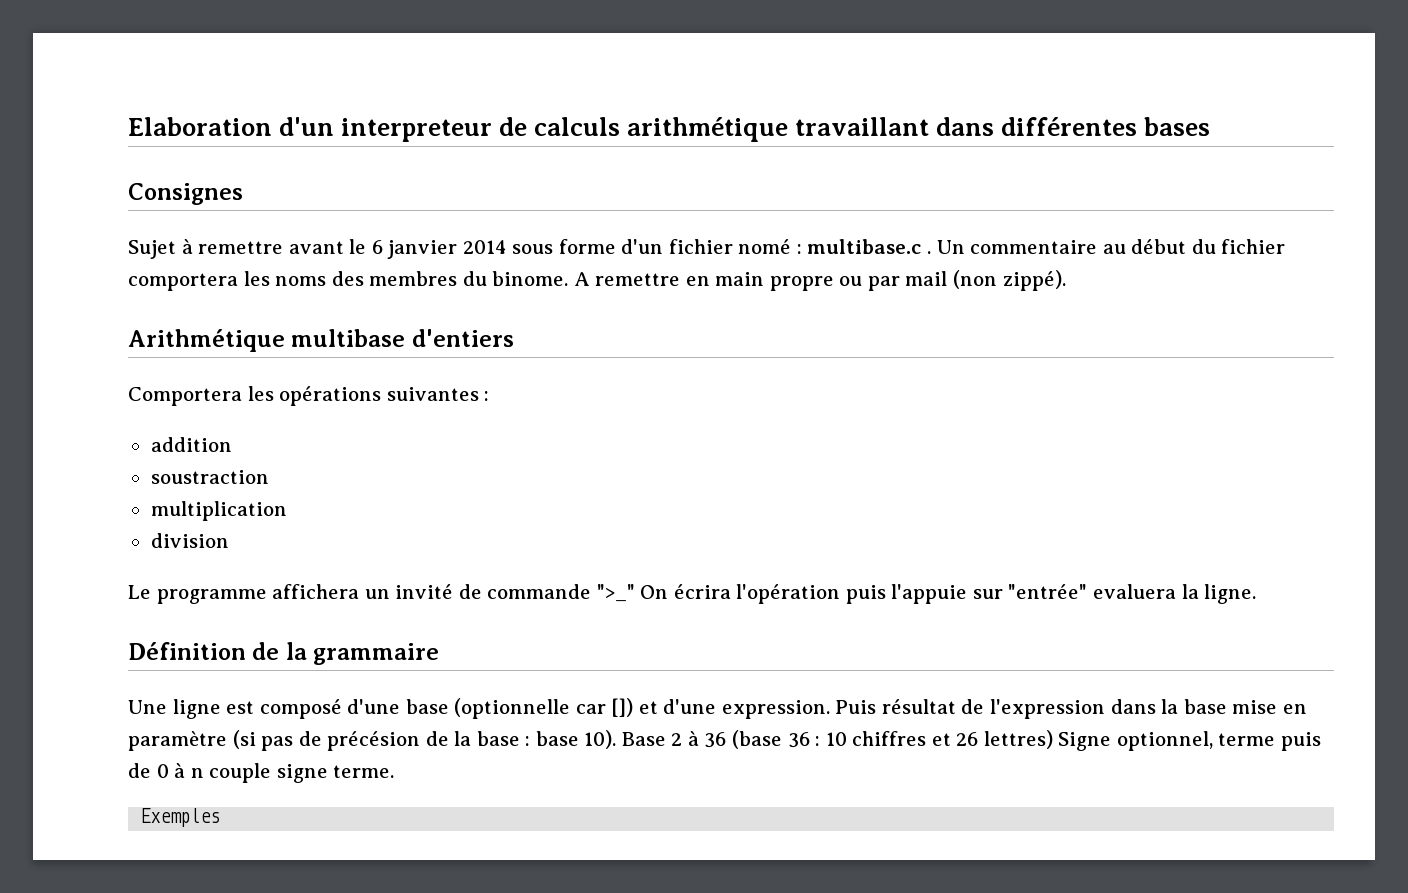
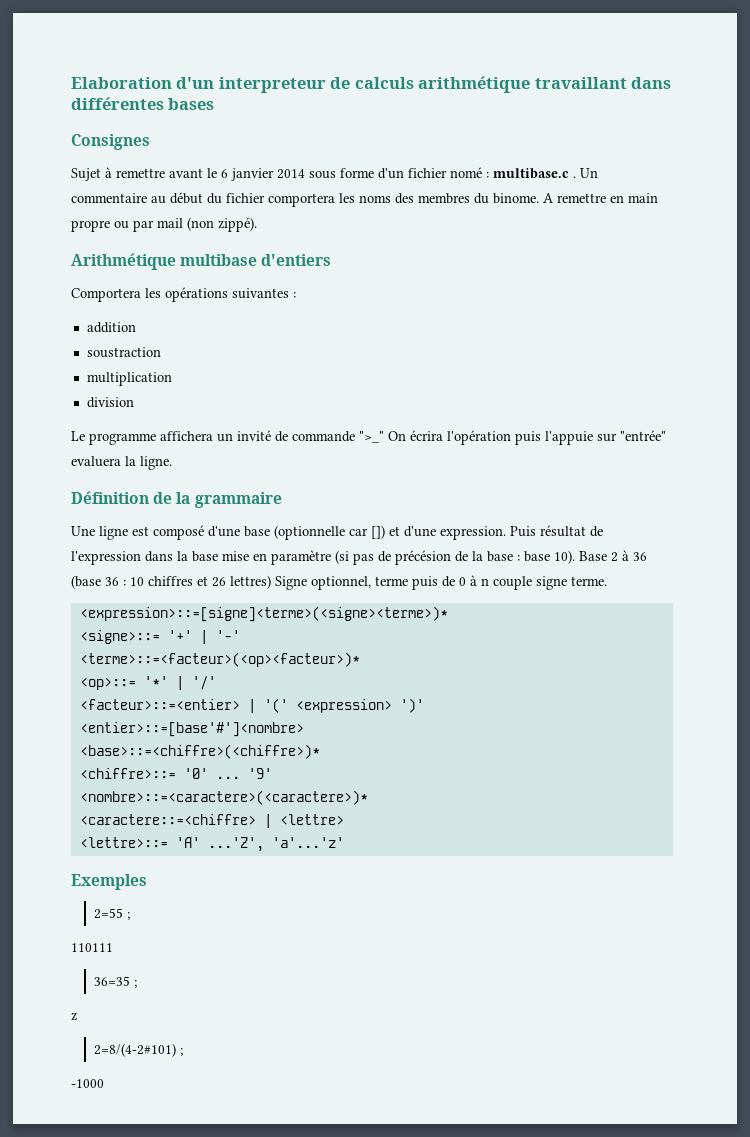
+ <expression>::=[signe]<terme>(<signe><terme>)*
+ <signe>::= '+' | '-'
+ <terme>::=<facteur>(<op><facteur>)*
+ <op>::= '*' | '/'
+ <facteur>::=<entier> | '(' <expression> ')'
+ <entier>::=[base'#']<nombre>
+ <base>::=<chiffre>(<chiffre>)*
+ <chiffre>::= '0' ... '9'
+ <nombre>::=<caractere>(<caractere>)*
+ <caractere::=<chiffre> | <lettre>
+ <lettre>::= 'A' ...'Z', 'a'...'z'
  Exemples
+ 2=55 ;
+ 110111
+ 36=35 ;
+ z
+ 2=8/(4-2#101) ;
+ -1000

